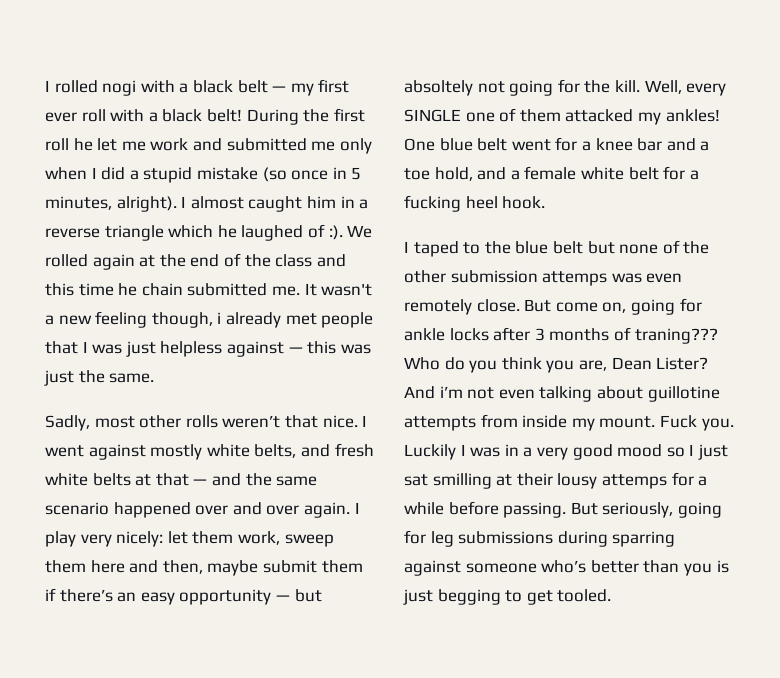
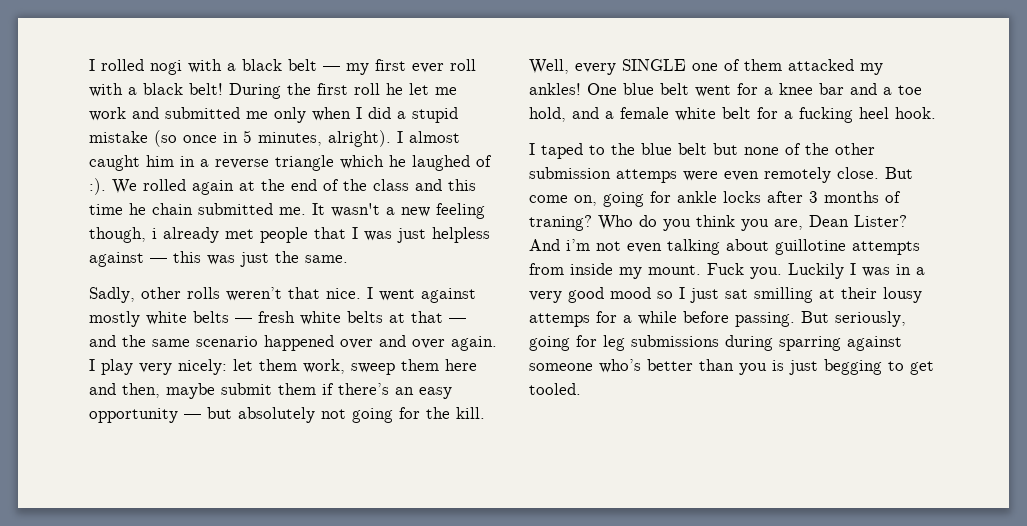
- Sadly, most other rolls weren’t that nice.
+ Sadly, other rolls weren’t that nice.
- I went against mostly white belts, and fresh white belts at that — and the same scenario happened over and over again.
+ I went against mostly white belts — fresh white belts at that — and the same scenario happened over and over again.
- I play very nicely: let them work, sweep them here and then, maybe submit them if there’s an easy opportunity — but absoltely not going for the kill.
+ I play very nicely: let them work, sweep them here and then, maybe submit them if there’s an easy opportunity — but absolutely not going for the kill.
- I taped to the blue belt but none of the other submission attemps was even remotely close.
+ I taped to the blue belt but none of the other submission attemps were even remotely close.
- But come on, going for ankle locks after 3 months of traning???
+ But come on, going for ankle locks after 3 months of traning?

